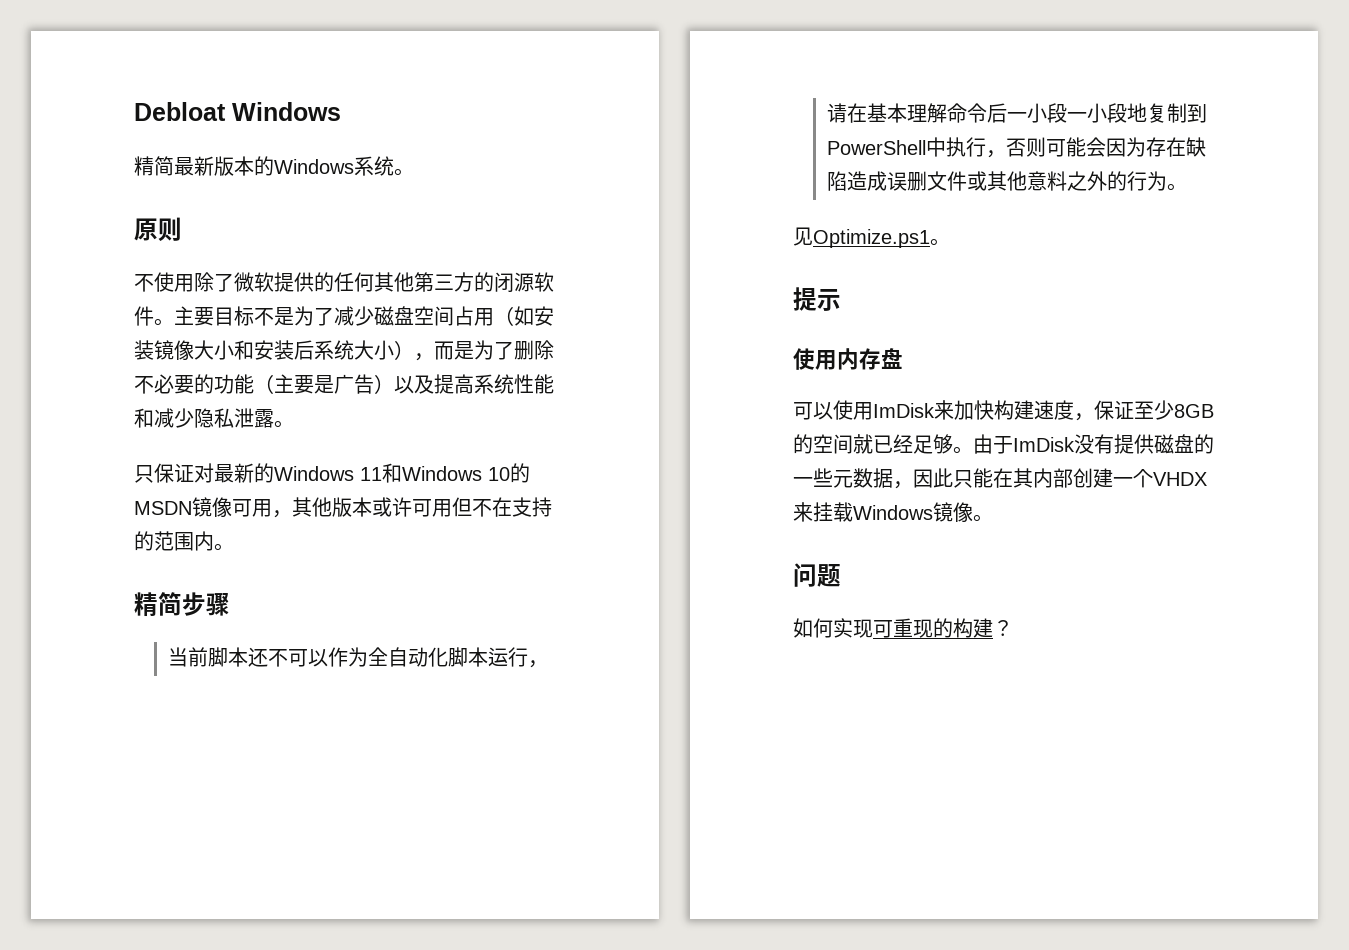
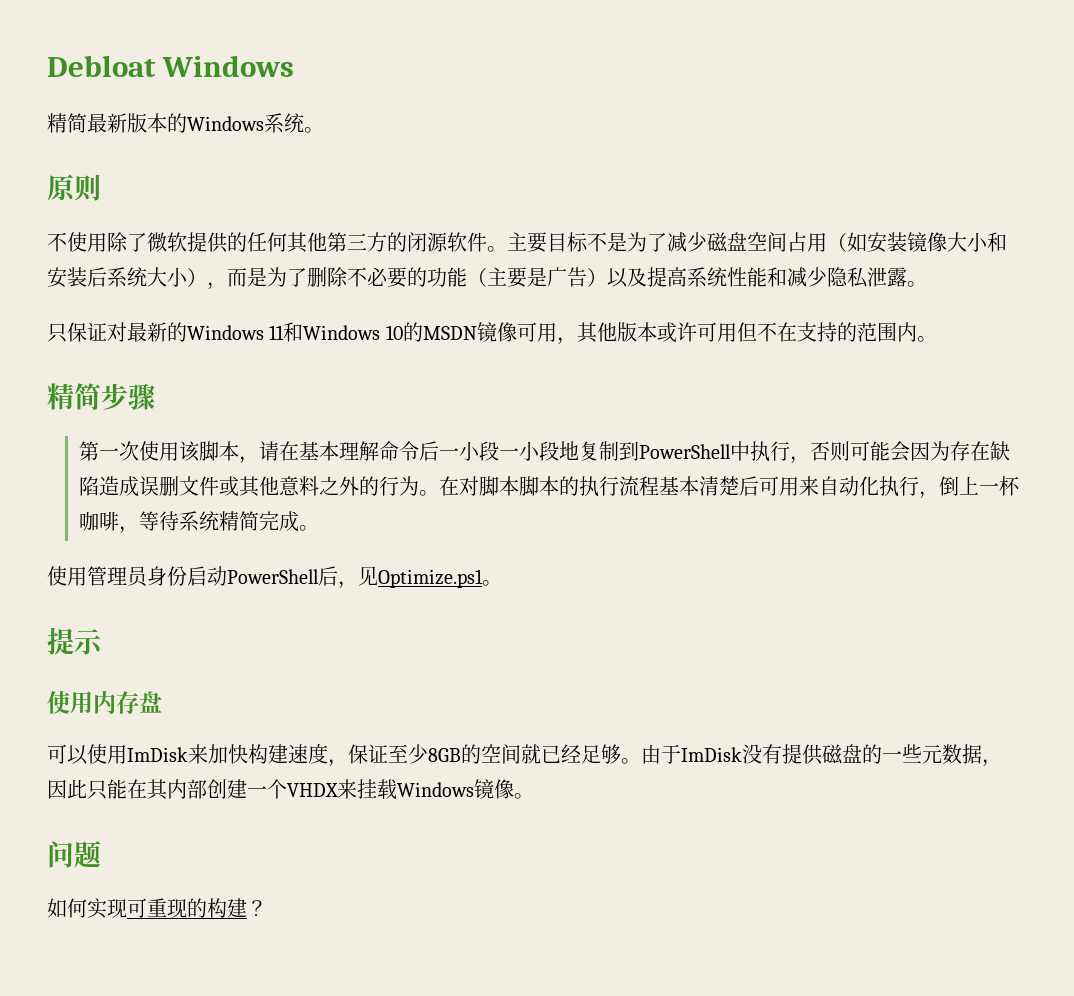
- 当前脚本还不可以作为全自动化脚本运行，请在基本理解命令后一小段一小段地复制到PowerShell中执行，否则可能会因为存在缺陷造成误删文件或其他意料之外的行为。
- 见Optimize.ps1。
+ 第一次使用该脚本，请在基本理解命令后一小段一小段地复制到PowerShell中执行，否则可能会因为存在缺陷造成误删文件或其他意料之外的行为。在对脚本脚本的执行流程基本清楚后可用来自动化执行，倒上一杯咖啡，等待系统精简完成。
+ 使用管理员身份启动PowerShell后，见Optimize.ps1。

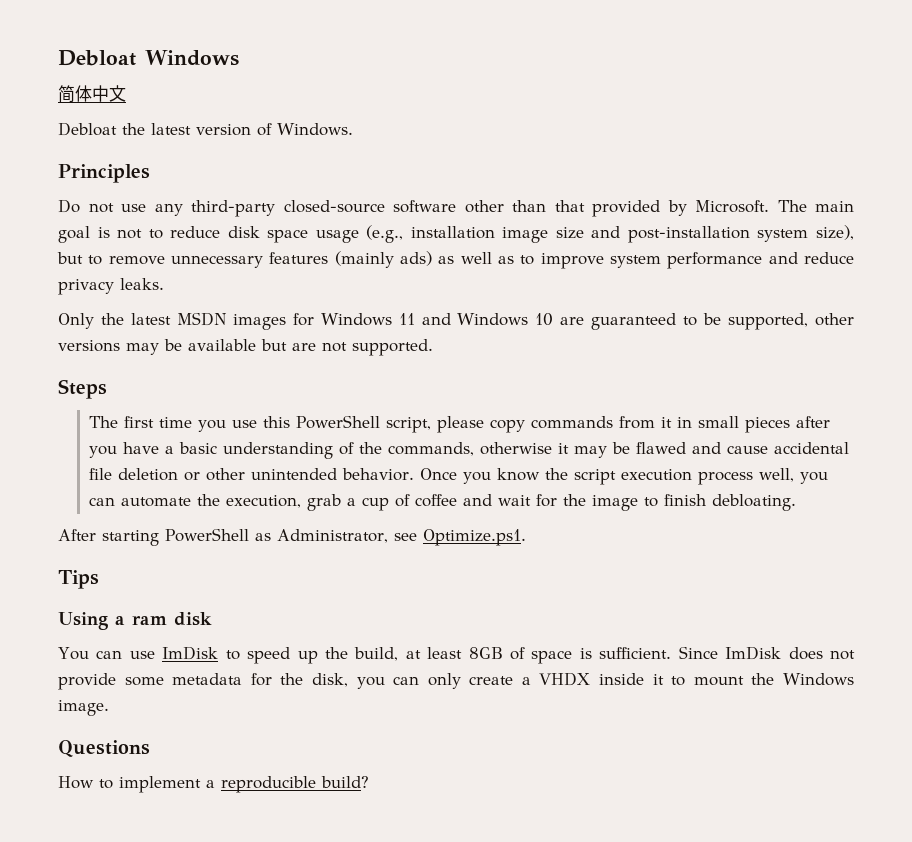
- 精简最新版本的Windows系统。
- 原则
- 不使用除了微软提供的任何其他第三方的闭源软件。主要目标不是为了减少磁盘空间占用（如安装镜像大小和安装后系统大小），而是为了删除不必要的功能（主要是广告）以及提高系统性能和减少隐私泄露。
- 只保证对最新的Windows 11和Windows 10的MSDN镜像可用，其他版本或许可用但不在支持的范围内。
- 精简步骤
- 第一次使用该脚本，请在基本理解命令后一小段一小段地复制到PowerShell中执行，否则可能会因为存在缺陷造成误删文件或其他意料之外的行为。在对脚本脚本的执行流程基本清楚后可用来自动化执行，倒上一杯咖啡，等待系统精简完成。
- 使用管理员身份启动PowerShell后，见Optimize.ps1。
- 提示
- 使用内存盘
- 可以使用ImDisk来加快构建速度，保证至少8GB的空间就已经足够。由于ImDisk没有提供磁盘的一些元数据，因此只能在其内部创建一个VHDX来挂载Windows镜像。
- 问题
- 如何实现可重现的构建？
+ 简体中文
+ Debloat the latest version of Windows.
+ Principles
+ Do not use any third-party closed-source software other than that provided by Microsoft. The main goal is not to reduce disk space usage (e.g., installation image size and post-installation system size), but to remove unnecessary features (mainly ads) as well as to improve system performance and reduce privacy leaks.
+ Only the latest MSDN images for Windows 11 and Windows 10 are guaranteed to be supported, other versions may be available but are not supported.
+ Steps
+ The first time you use this PowerShell script, please copy commands from it in small pieces after you have a basic understanding of the commands, otherwise it may be flawed and cause accidental file deletion or other unintended behavior. Once you know the script execution process well, you can automate the execution, grab a cup of coffee and wait for the image to finish debloating.
+ After starting PowerShell as Administrator, see Optimize.ps1.
+ Tips
+ Using a ram disk
+ You can use ImDisk to speed up the build, at least 8GB of space is sufficient. Since ImDisk does not provide some metadata for the disk, you can only create a VHDX inside it to mount the Windows image.
+ Questions
+ How to implement a reproducible build?

